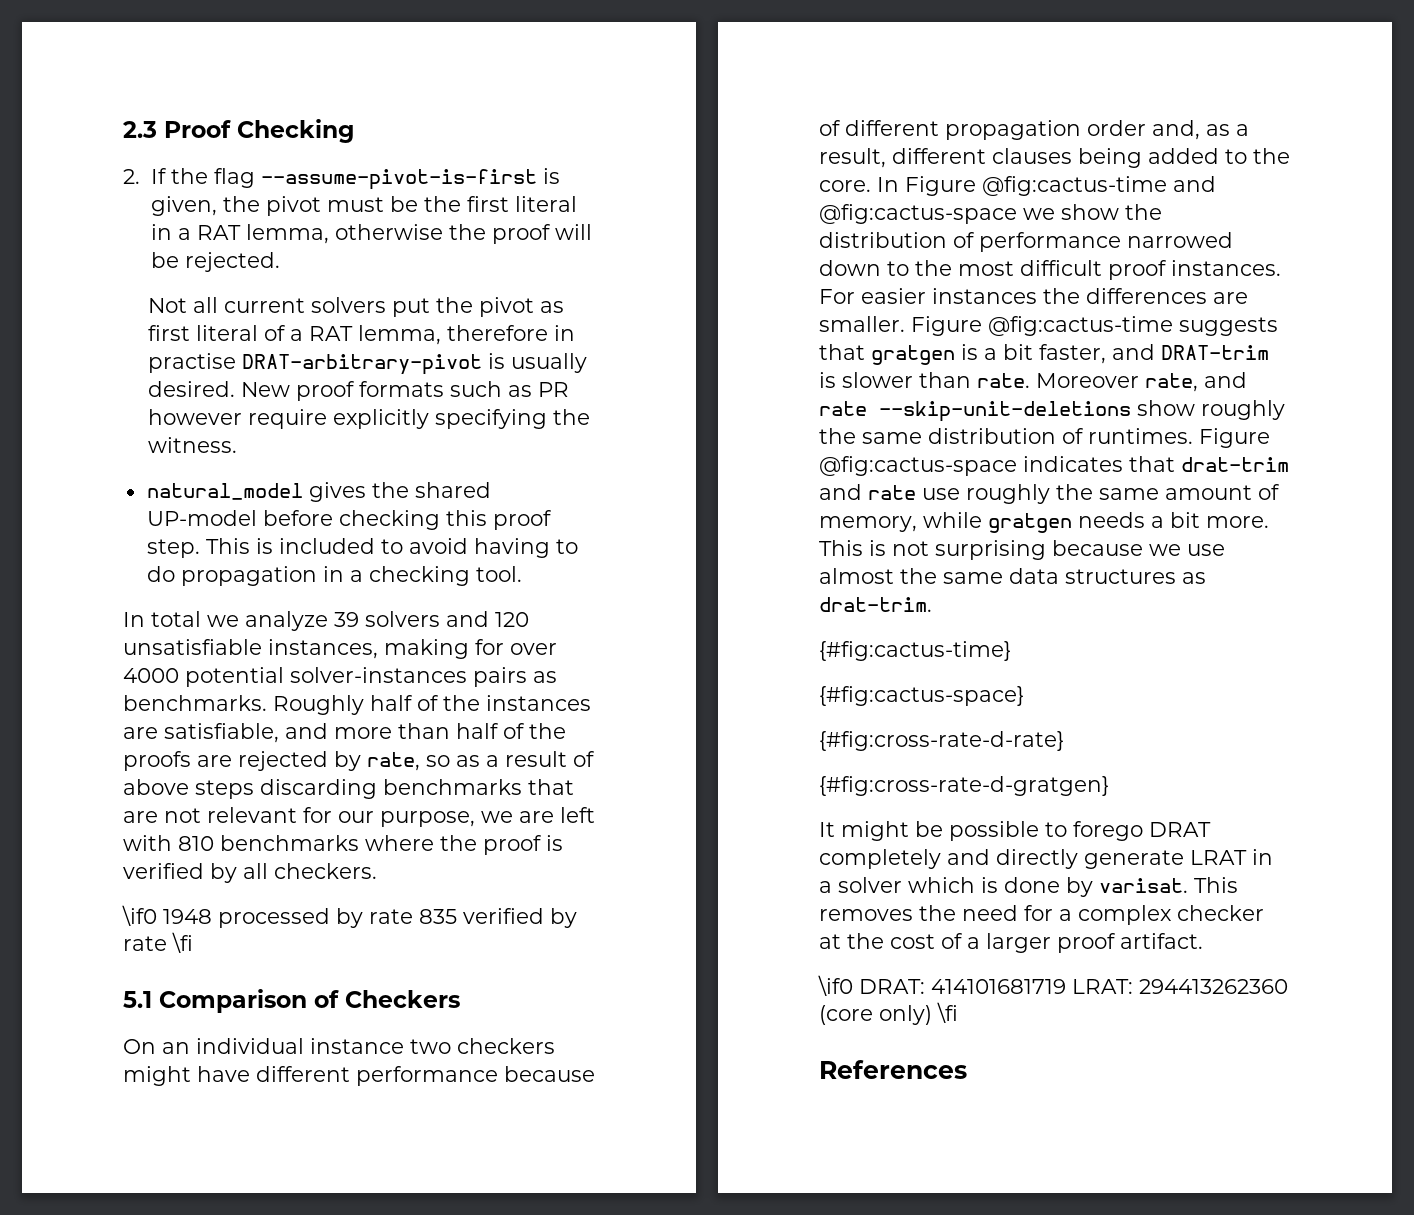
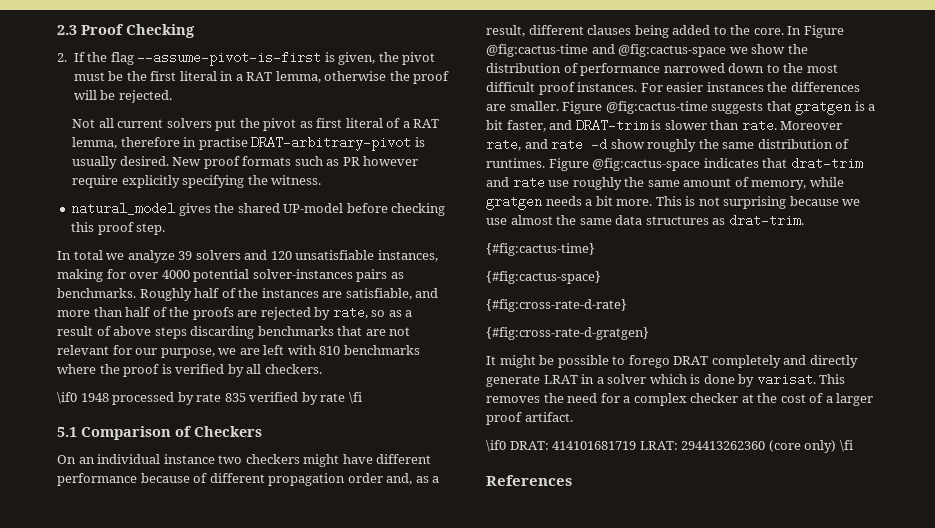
- This is included to avoid having to do propagation in a checking tool.
- Moreover rate, and rate --skip-unit-deletions show roughly the same distribution of runtimes.
+ Moreover rate, and rate -d show roughly the same distribution of runtimes.

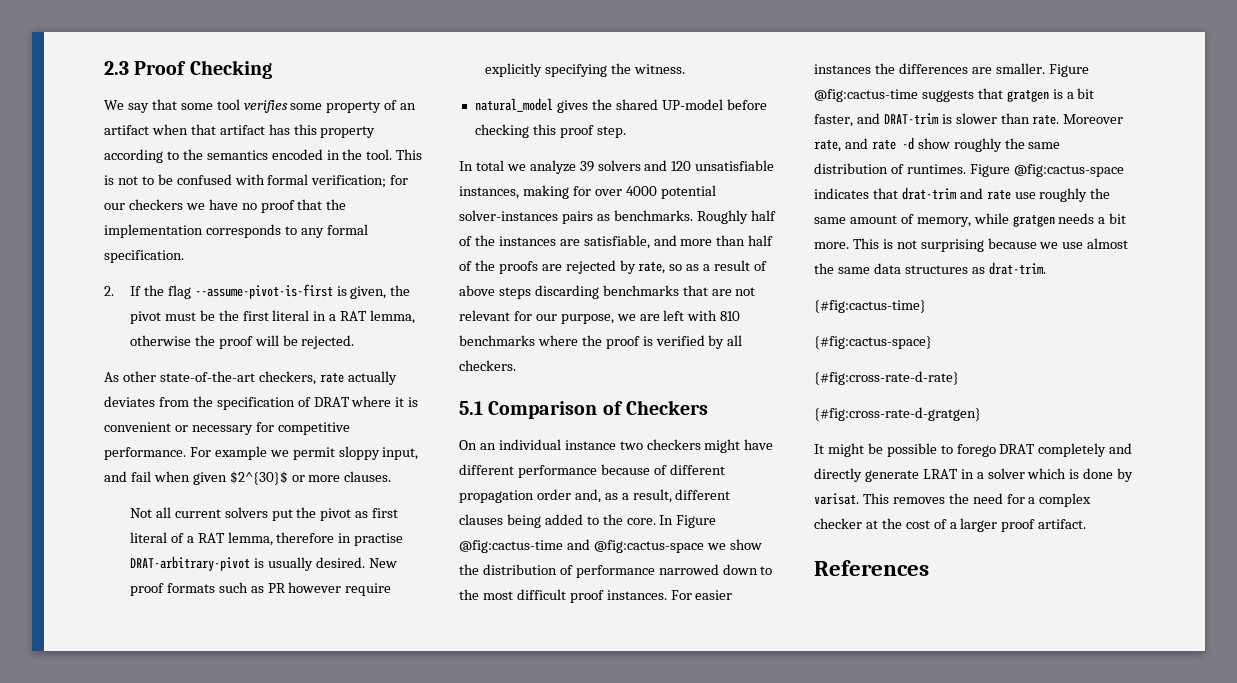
+ We say that some tool verifies some property of an artifact when that artifact has this property according to the semantics encoded in the tool. This is not to be confused with formal verification; for our checkers we have no proof that the implementation corresponds to any formal specification.
+ As other state-of-the-art checkers, rate actually deviates from the specification of DRAT where it is convenient or necessary for competitive performance. For example we permit sloppy input, and fail when given $2^{30}$ or more clauses.
- \if0 1948 processed by rate 835 verified by rate \fi
- \if0 DRAT: 414101681719 LRAT: 294413262360 (core only) \fi

